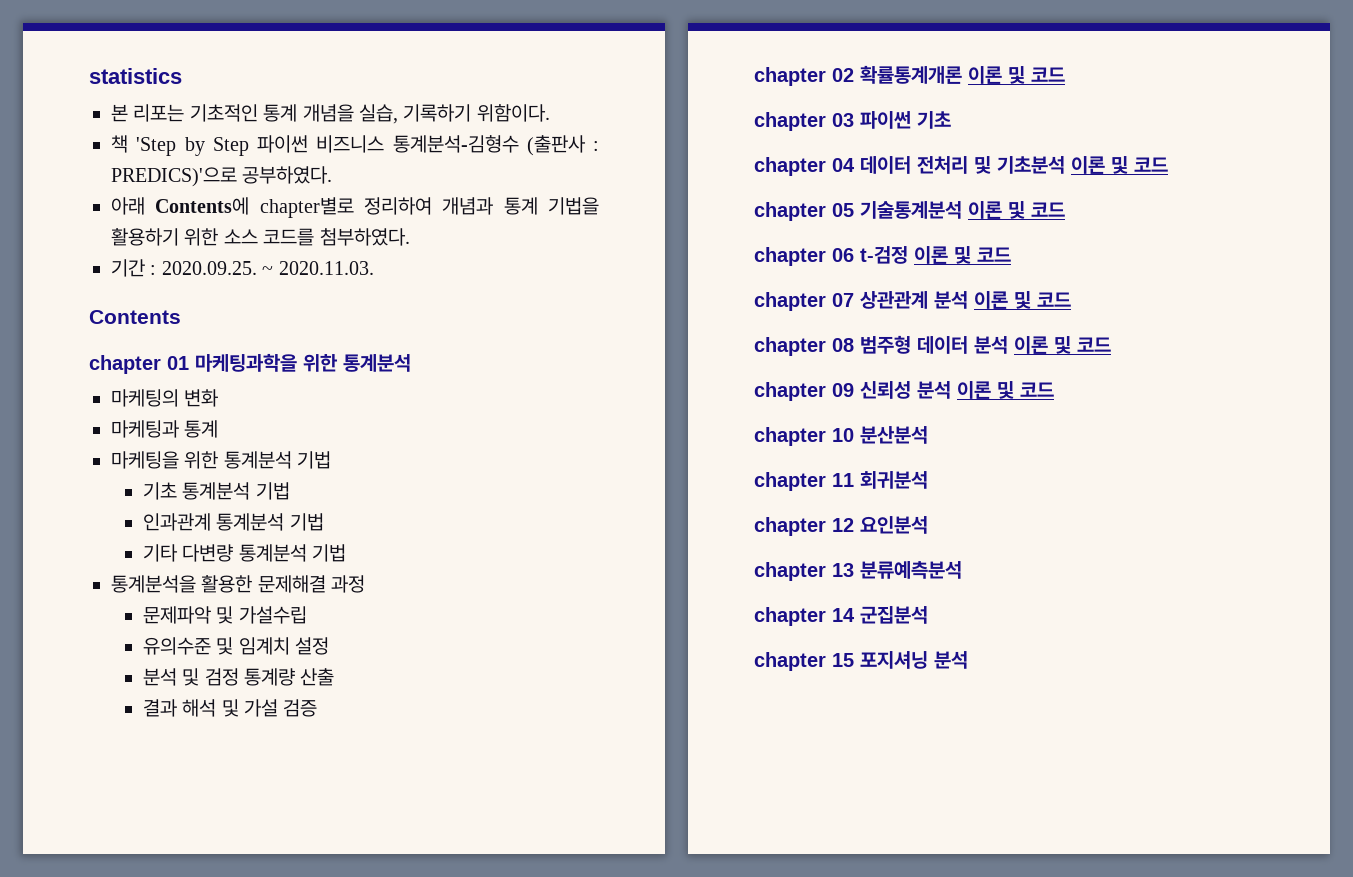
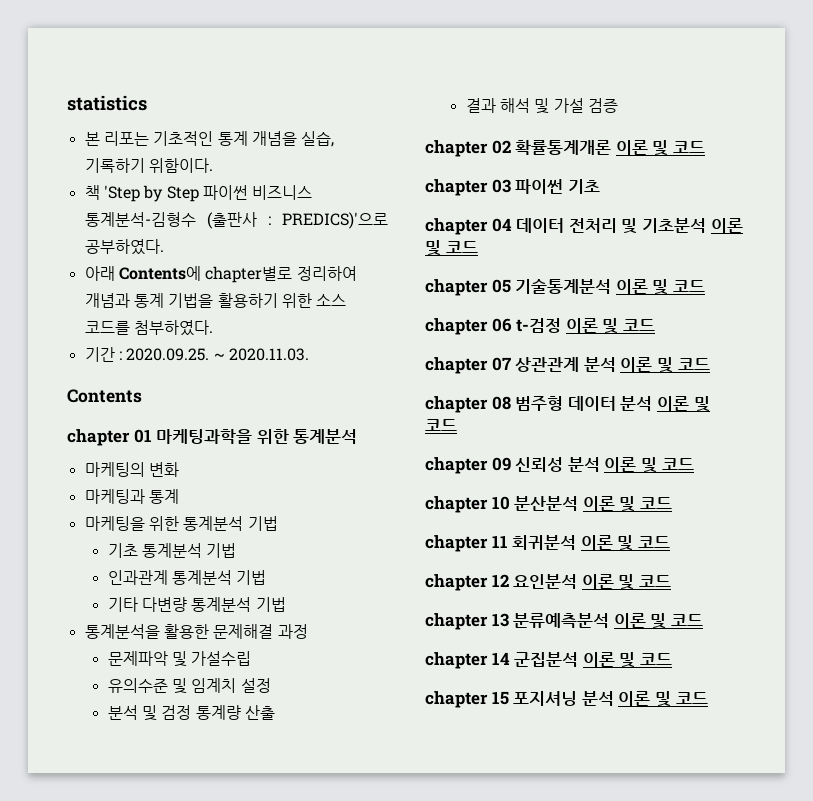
- chapter 10 분산분석
+ chapter 10 분산분석 이론 및 코드
- chapter 11 회귀분석
+ chapter 11 회귀분석 이론 및 코드
- chapter 12 요인분석
+ chapter 12 요인분석 이론 및 코드
- chapter 13 분류예측분석
+ chapter 13 분류예측분석 이론 및 코드
- chapter 14 군집분석
+ chapter 14 군집분석 이론 및 코드
- chapter 15 포지셔닝 분석
+ chapter 15 포지셔닝 분석 이론 및 코드

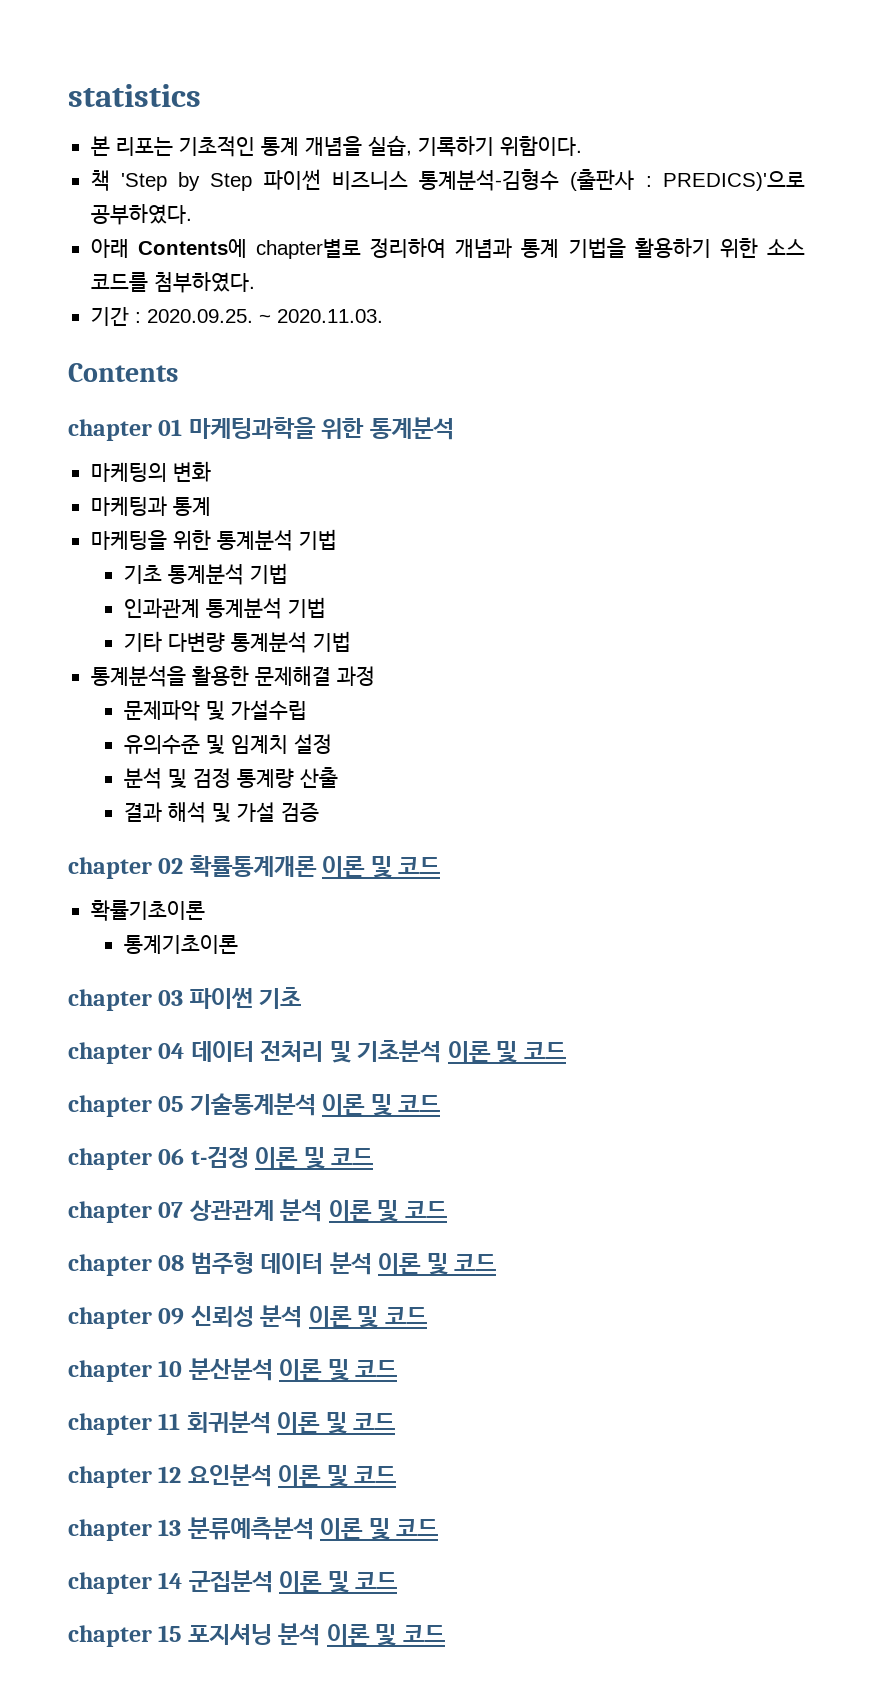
+ 확률기초이론
+ 통계기초이론

